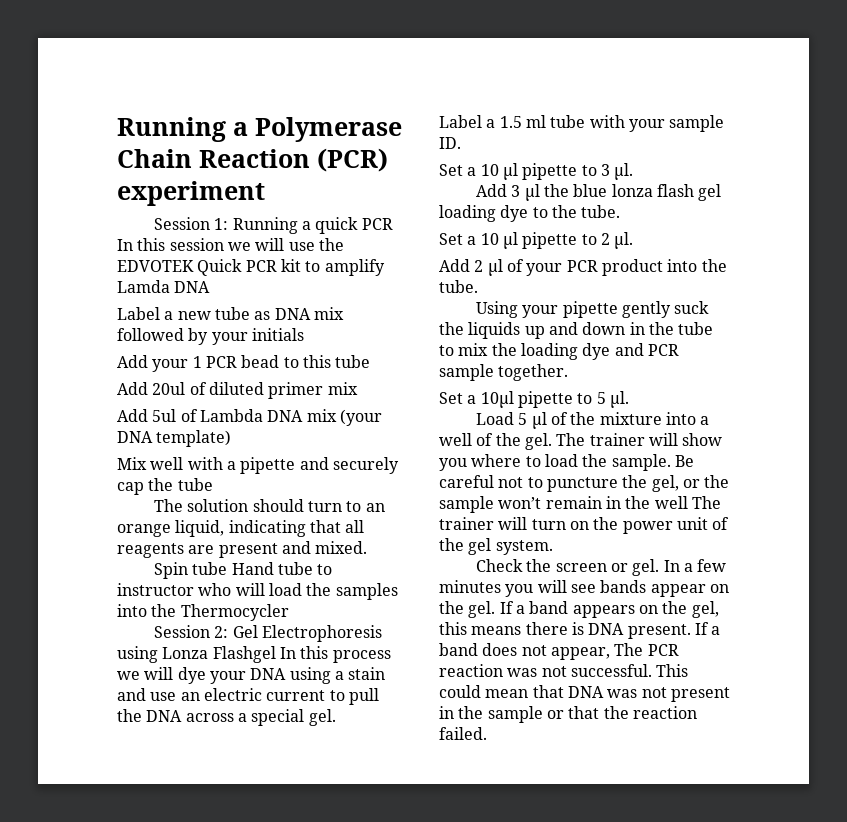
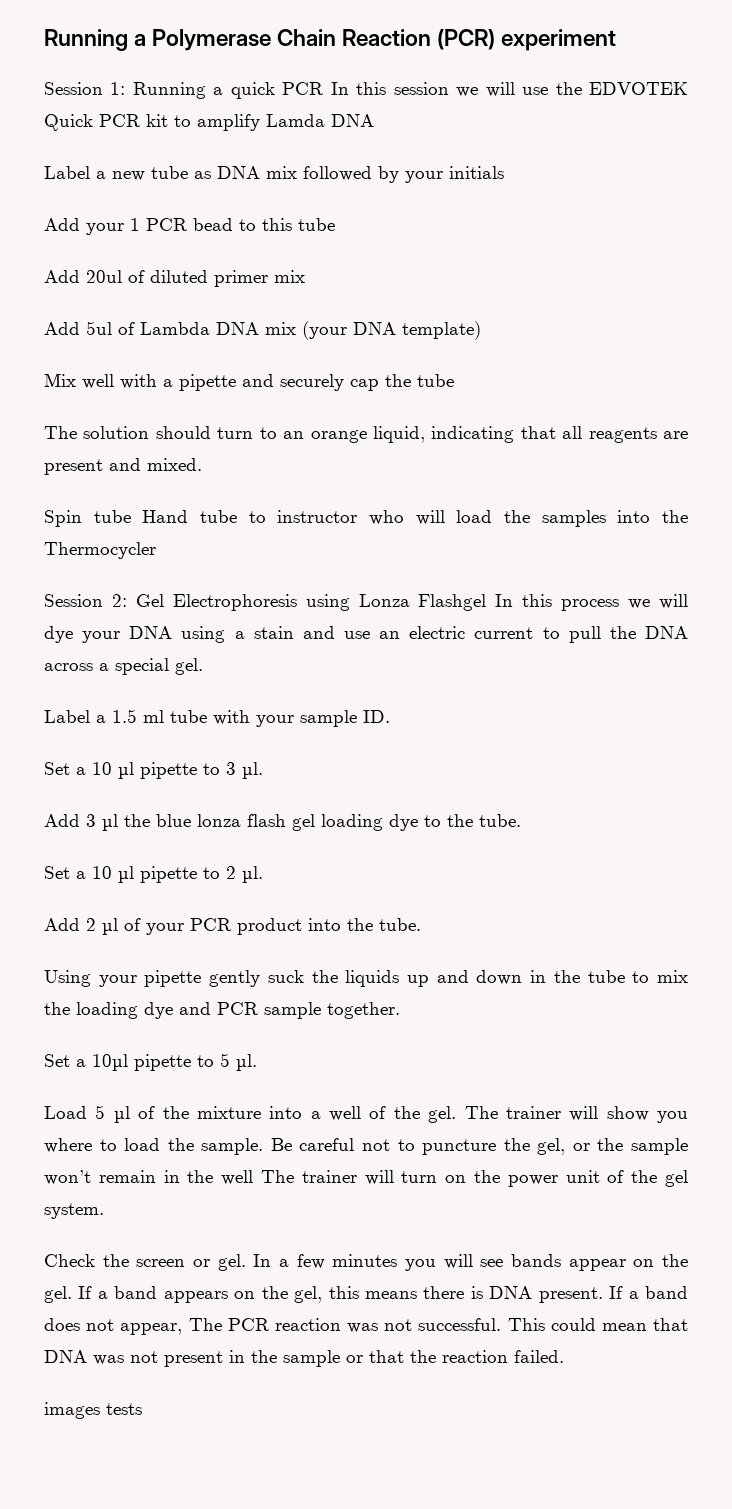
+ images tests

